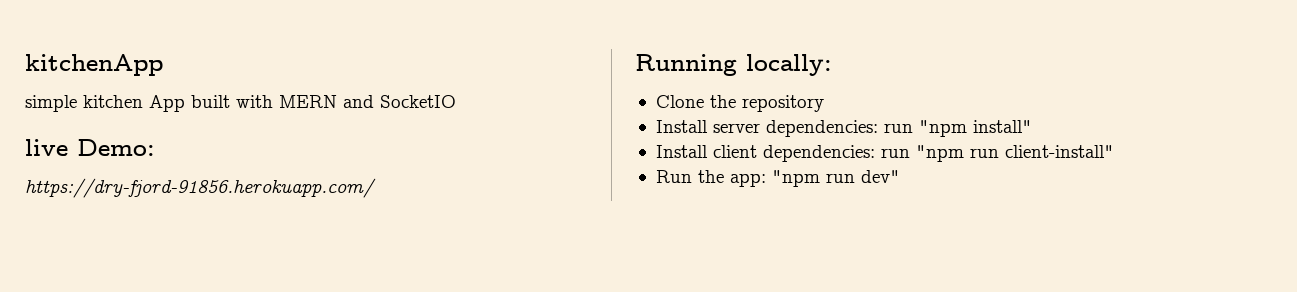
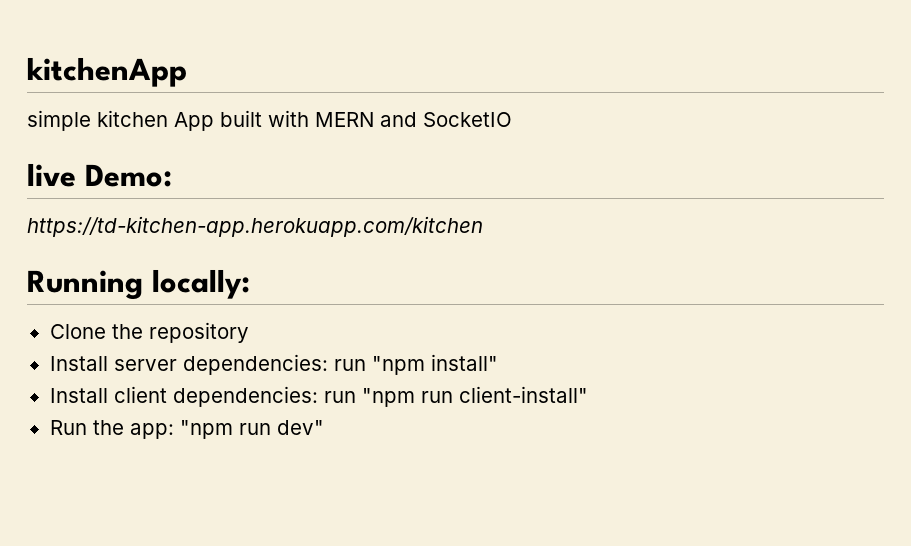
- https://dry-fjord-91856.herokuapp.com/
+ https://td-kitchen-app.herokuapp.com/kitchen

